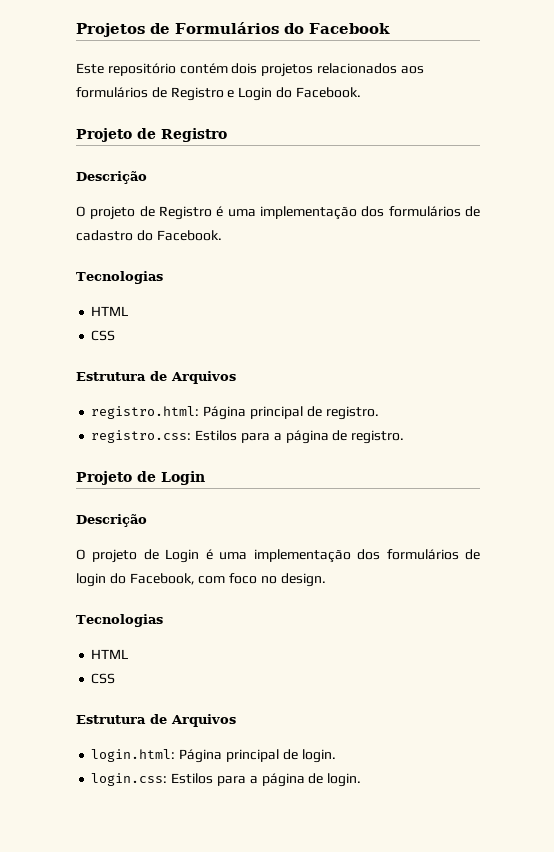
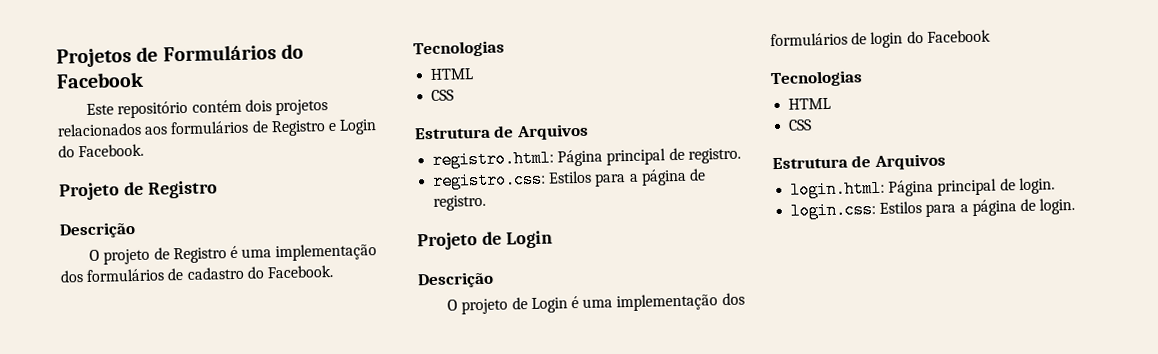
- O projeto de Login é uma implementação dos formulários de login do Facebook, com foco no design.
+ O projeto de Login é uma implementação dos formulários de login do Facebook

